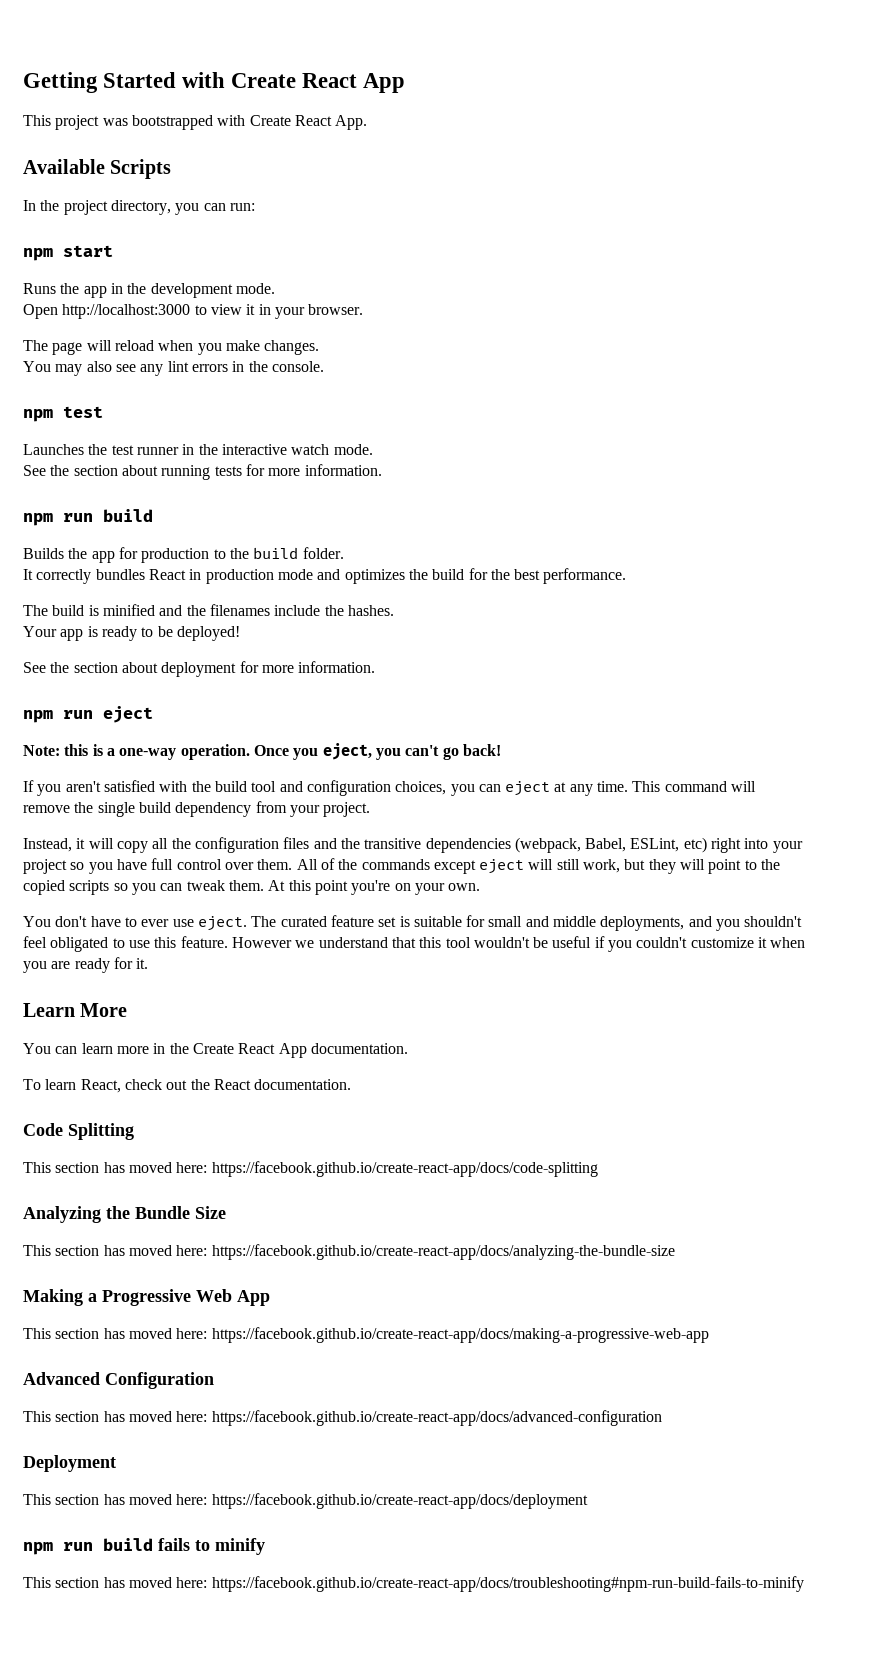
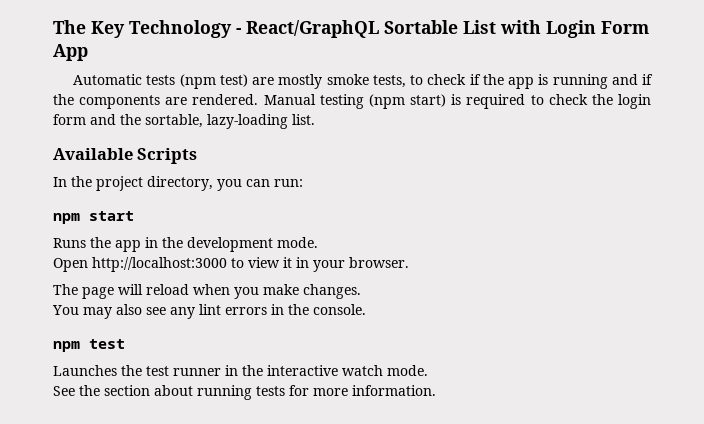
- Getting Started with Create React App
- This project was bootstrapped with Create React App.
+ The Key Technology - React/GraphQL Sortable List with Login Form App
+ Automatic tests (npm test) are mostly smoke tests, to check if the app is running and if the components are rendered. Manual testing (npm start) is required to check the login form and the sortable, lazy-loading list.
  See the section about running tests for more information.
- npm run build
- Builds the app for production to the build folder.
- It correctly bundles React in production mode and optimizes the build for the best performance.
- The build is minified and the filenames include the hashes.
- Your app is ready to be deployed!
- See the section about deployment for more information.
- npm run eject
- Note: this is a one-way operation. Once you eject, you can't go back!
- If you aren't satisfied with the build tool and configuration choices, you can eject at any time. This command will remove the single build dependency from your project.
- Instead, it will copy all the configuration files and the transitive dependencies (webpack, Babel, ESLint, etc) right into your project so you have full control over them. All of the commands except eject will still work, but they will point to the copied scripts so you can tweak them. At this point you're on your own.
- You don't have to ever use eject. The curated feature set is suitable for small and middle deployments, and you shouldn't feel obligated to use this feature. However we understand that this tool wouldn't be useful if you couldn't customize it when you are ready for it.
- Learn More
- You can learn more in the Create React App documentation.
- To learn React, check out the React documentation.
- Code Splitting
- This section has moved here: https://facebook.github.io/create-react-app/docs/code-splitting
- Analyzing the Bundle Size
- This section has moved here: https://facebook.github.io/create-react-app/docs/analyzing-the-bundle-size
- Making a Progressive Web App
- This section has moved here: https://facebook.github.io/create-react-app/docs/making-a-progressive-web-app
- Advanced Configuration
- This section has moved here: https://facebook.github.io/create-react-app/docs/advanced-configuration
- Deployment
- This section has moved here: https://facebook.github.io/create-react-app/docs/deployment
- npm run build fails to minify
- This section has moved here: https://facebook.github.io/create-react-app/docs/troubleshooting#npm-run-build-fails-to-minify

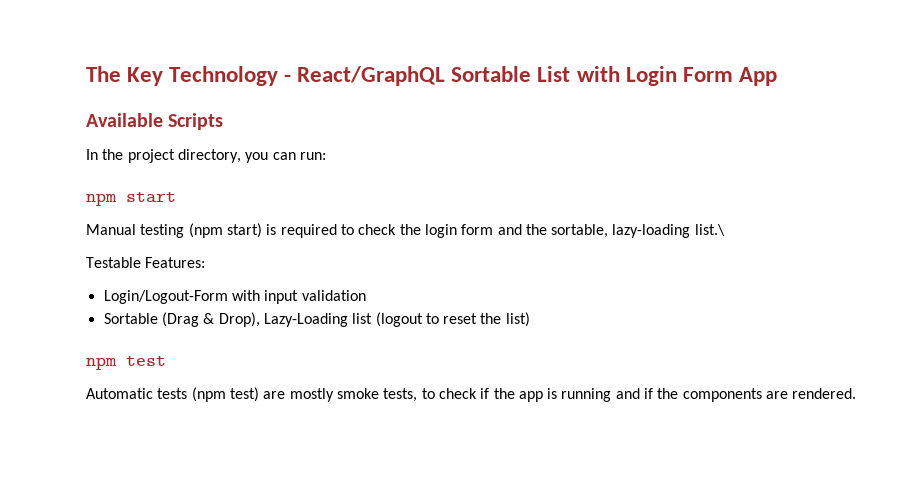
+ Available Scripts
+ In the project directory, you can run:
+ npm start
+ Manual testing (npm start) is required to check the login form and the sortable, lazy-loading list.\
+ Testable Features:
+ Login/Logout-Form with input validation
+ Sortable (Drag & Drop), Lazy-Loading list (logout to reset the list)
+ npm test
- Manual testing (npm start) is required to check the login form and the sortable, lazy-loading list.
- Available Scripts
- In the project directory, you can run:
- npm start
- Runs the app in the development mode.
- Open http://localhost:3000 to view it in your browser.
- The page will reload when you make changes.
- You may also see any lint errors in the console.
- npm test
- Launches the test runner in the interactive watch mode.
- See the section about running tests for more information.

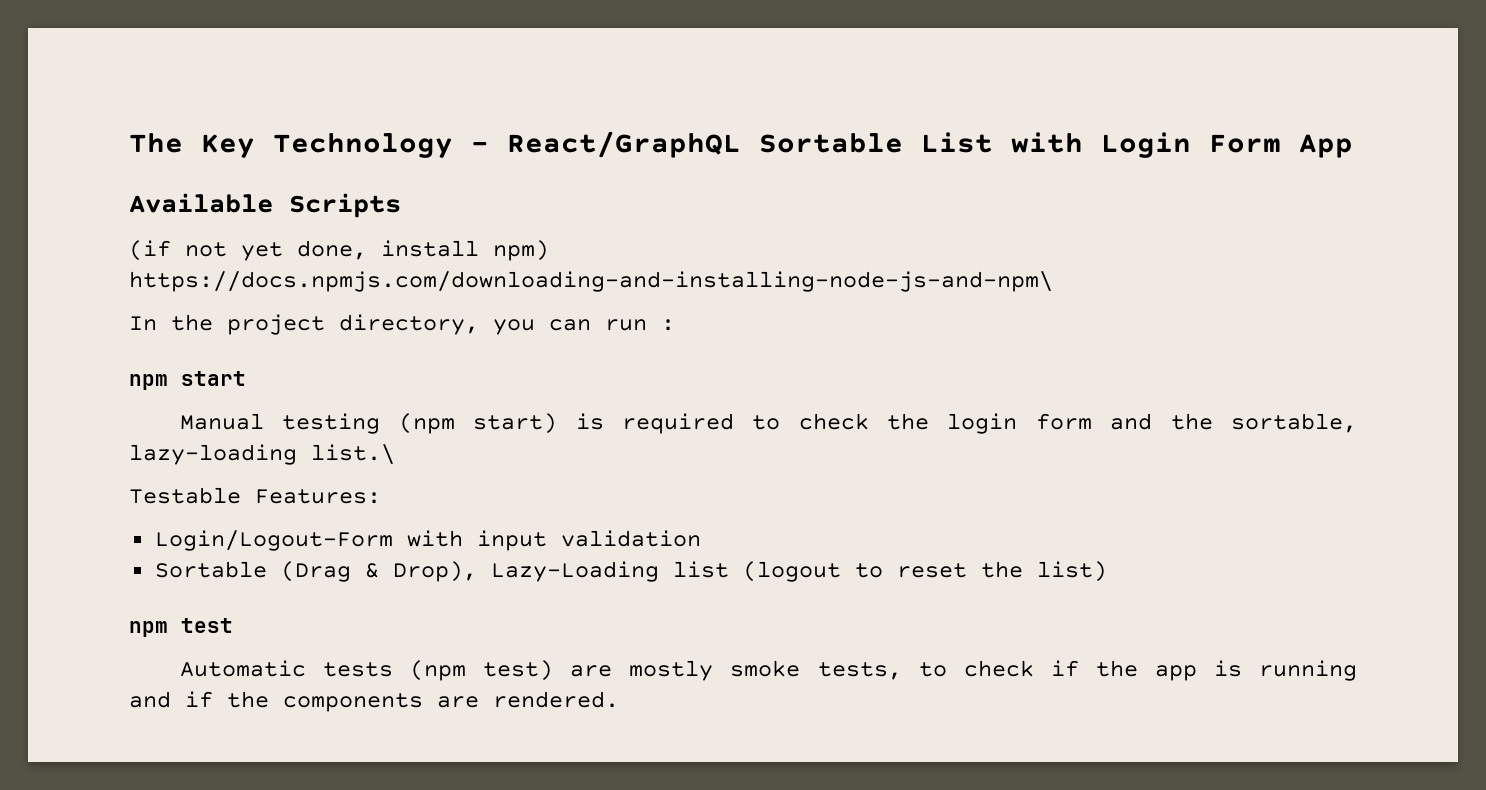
+ (if not yet done, install npm) https://docs.npmjs.com/downloading-and-installing-node-js-and-npm\
- In the project directory, you can run:
+ In the project directory, you can run :

